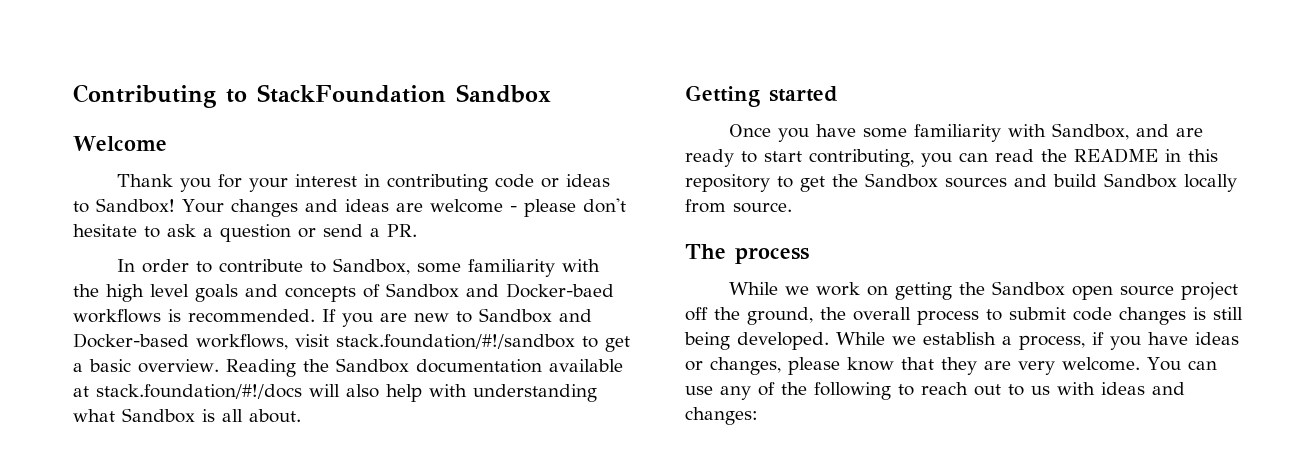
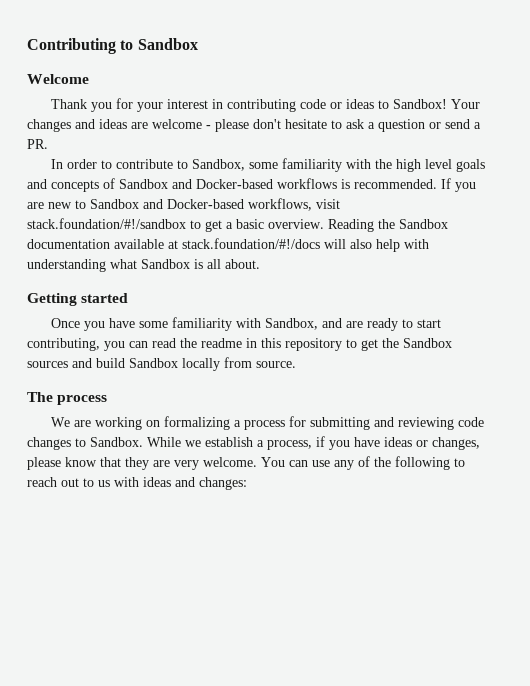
- Contributing to StackFoundation Sandbox
+ Contributing to Sandbox
- In order to contribute to Sandbox, some familiarity with the high level goals and concepts of Sandbox and Docker-baed workflows is recommended.
+ In order to contribute to Sandbox, some familiarity with the high level goals and concepts of Sandbox and Docker-based workflows is recommended.
- Once you have some familiarity with Sandbox, and are ready to start contributing, you can read the README in this repository to get the Sandbox sources and build Sandbox locally from source.
+ Once you have some familiarity with Sandbox, and are ready to start contributing, you can read the readme in this repository to get the Sandbox sources and build Sandbox locally from source.
- While we work on getting the Sandbox open source project off the ground, the overall process to submit code changes is still being developed.
+ We are working on formalizing a process for submitting and reviewing code changes to Sandbox.

